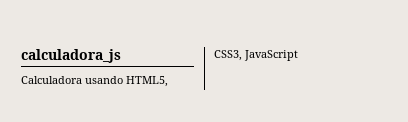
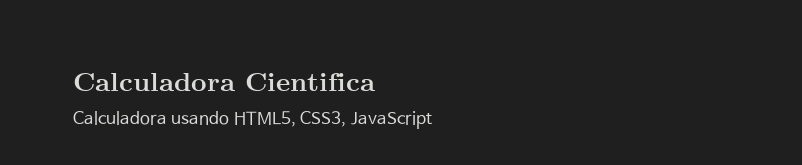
- calculadora_js
+ Calculadora Cientifica

